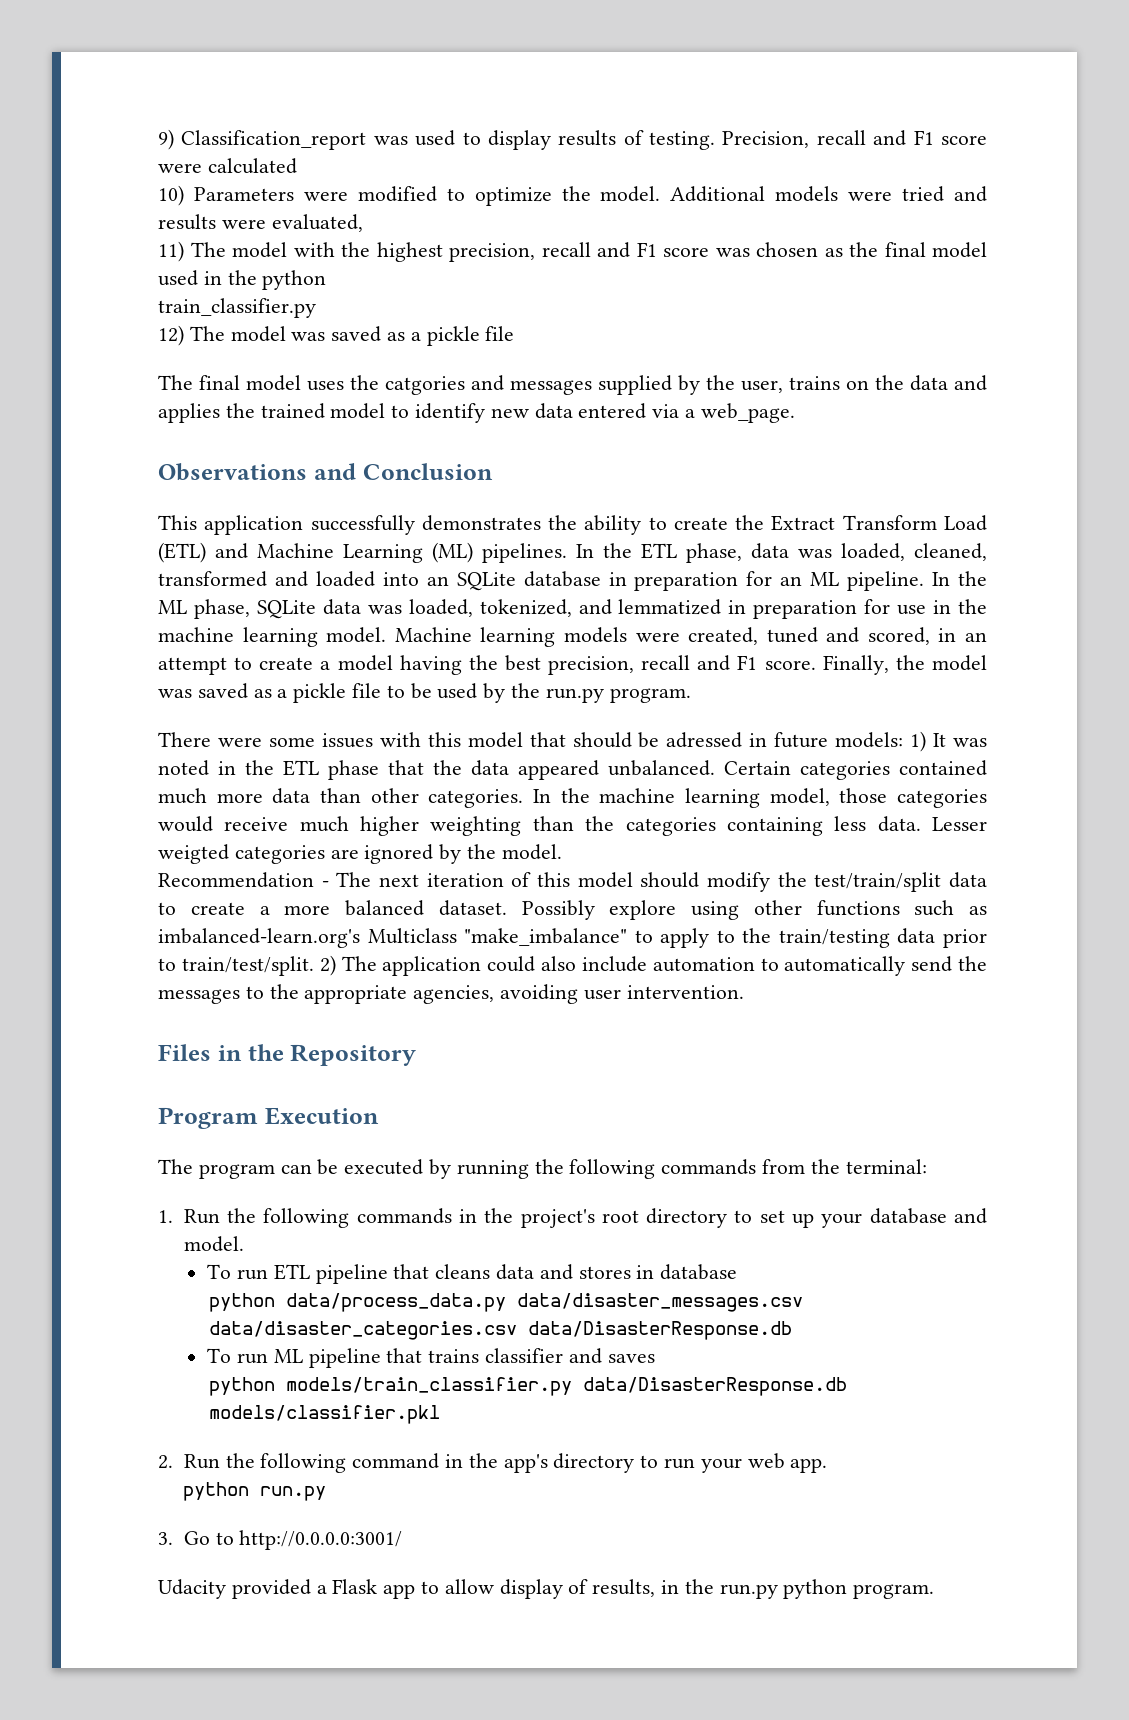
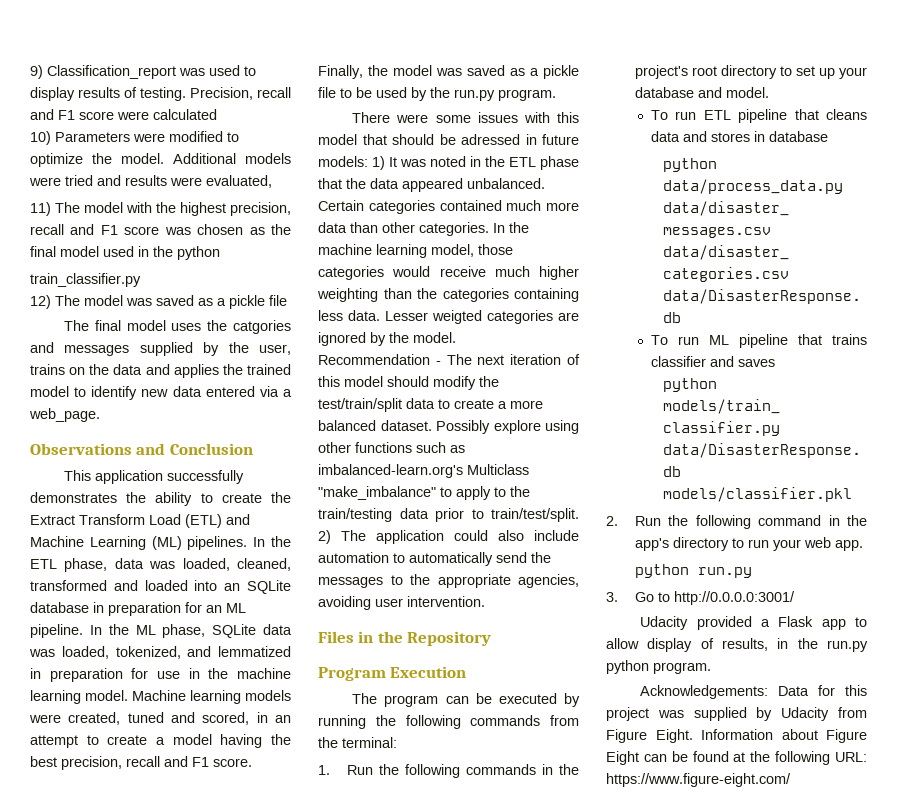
+ Acknowledgements: Data for this project was supplied by Udacity from Figure Eight. Information about Figure Eight can be found at the following URL: https://www.figure-eight.com/

